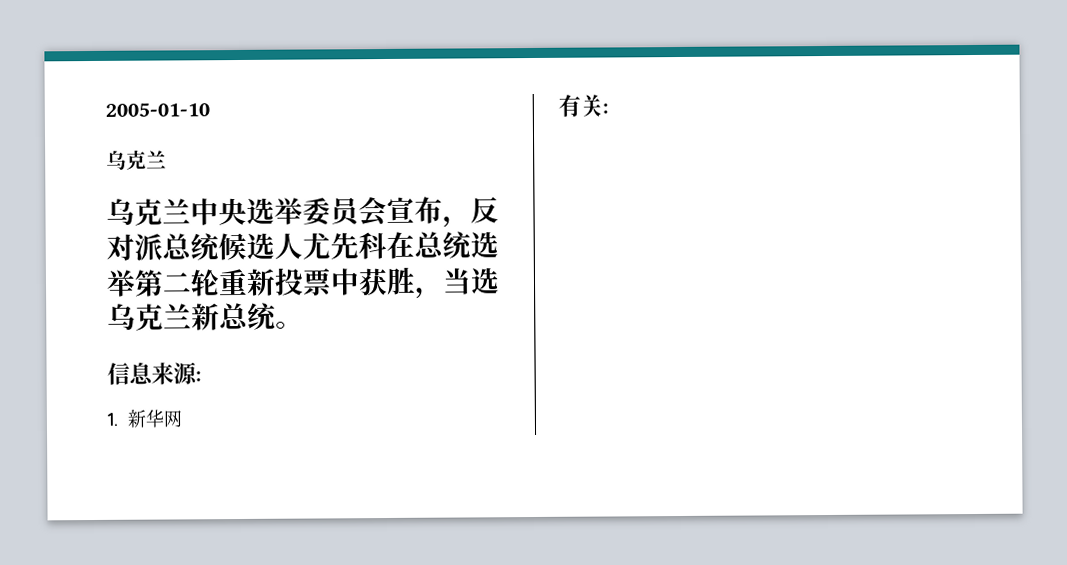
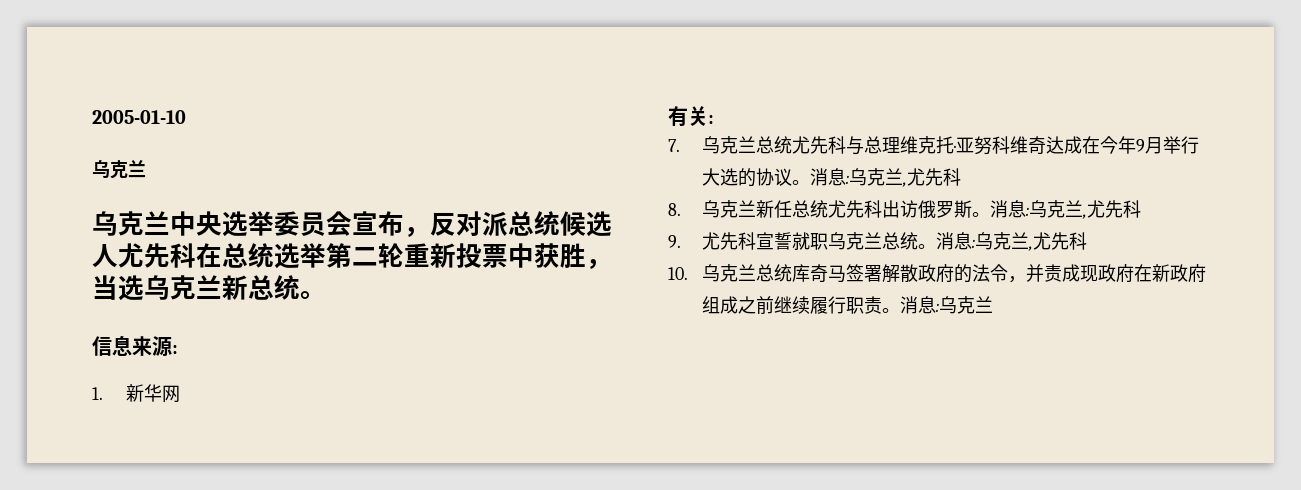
+ 7.乌克兰总统尤先科与总理维克托·亚努科维奇达成在今年9月举行大选的协议。消息:乌克兰,尤先科
+ 8.乌克兰新任总统尤先科出访俄罗斯。消息:乌克兰,尤先科
+ 9.尤先科宣誓就职乌克兰总统。消息:乌克兰,尤先科
+ 10.乌克兰总统库奇马签署解散政府的法令，并责成现政府在新政府组成之前继续履行职责。消息:乌克兰

